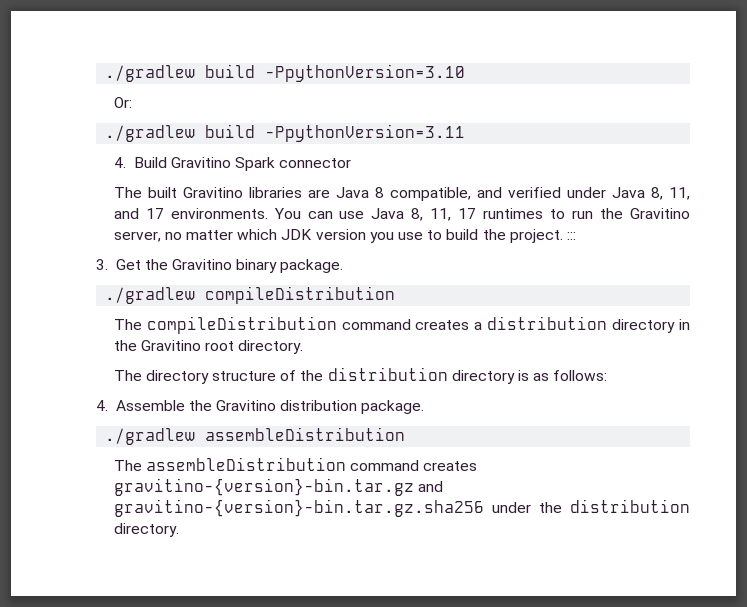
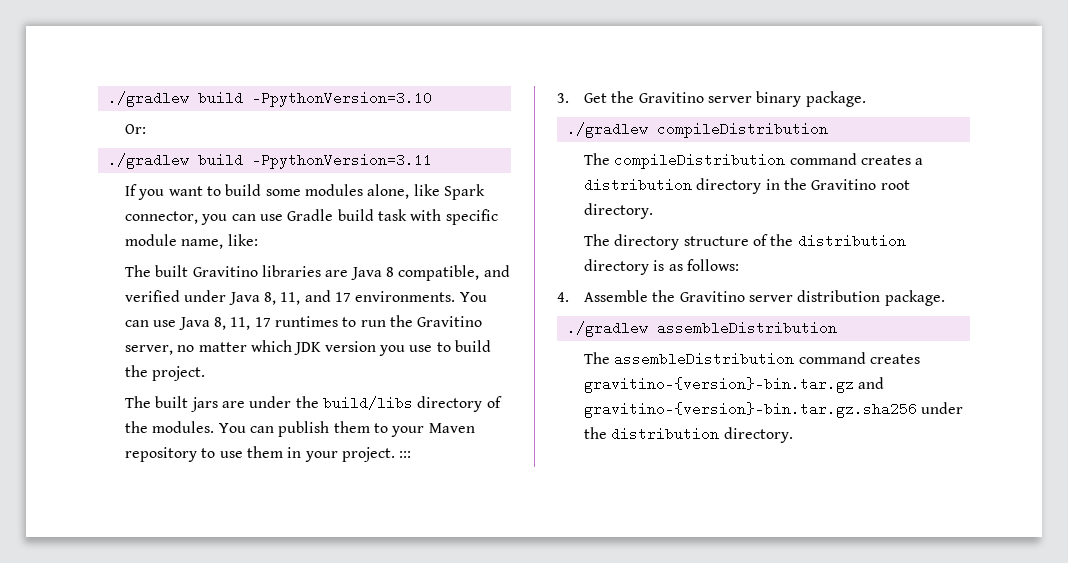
- 4. Build Gravitino Spark connector
+ If you want to build some modules alone, like Spark connector, you can use Gradle build task with specific module name, like:
- You can use Java 8, 11, 17 runtimes to run the Gravitino server, no matter which JDK version you use to build the project. :::
+ You can use Java 8, 11, 17 runtimes to run the Gravitino server, no matter which JDK version you use to build the project.
+ The built jars are under the build/libs directory of the modules. You can publish them to your Maven repository to use them in your project. :::
- 3. Get the Gravitino binary package.
+ 3. Get the Gravitino server binary package.
- 4. Assemble the Gravitino distribution package.
+ 4. Assemble the Gravitino server distribution package.

